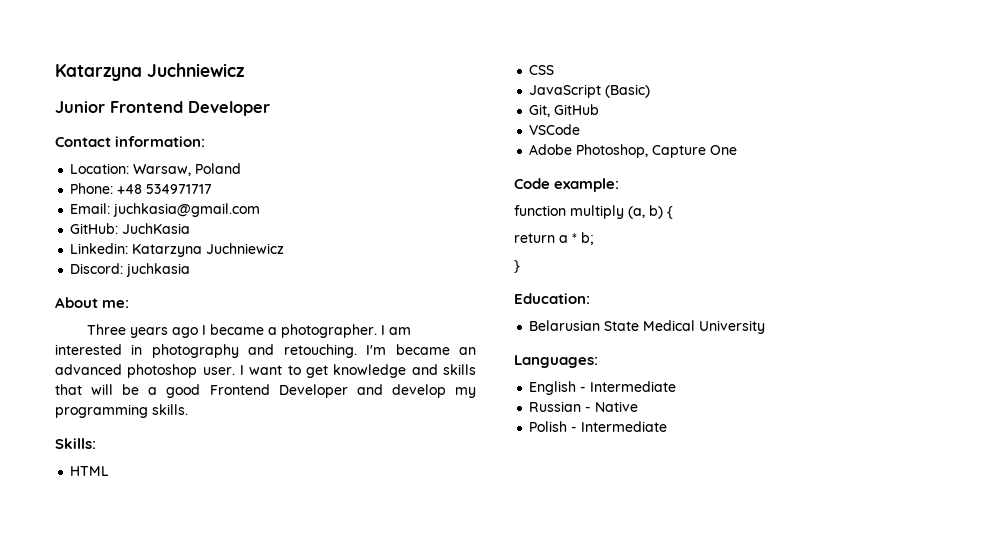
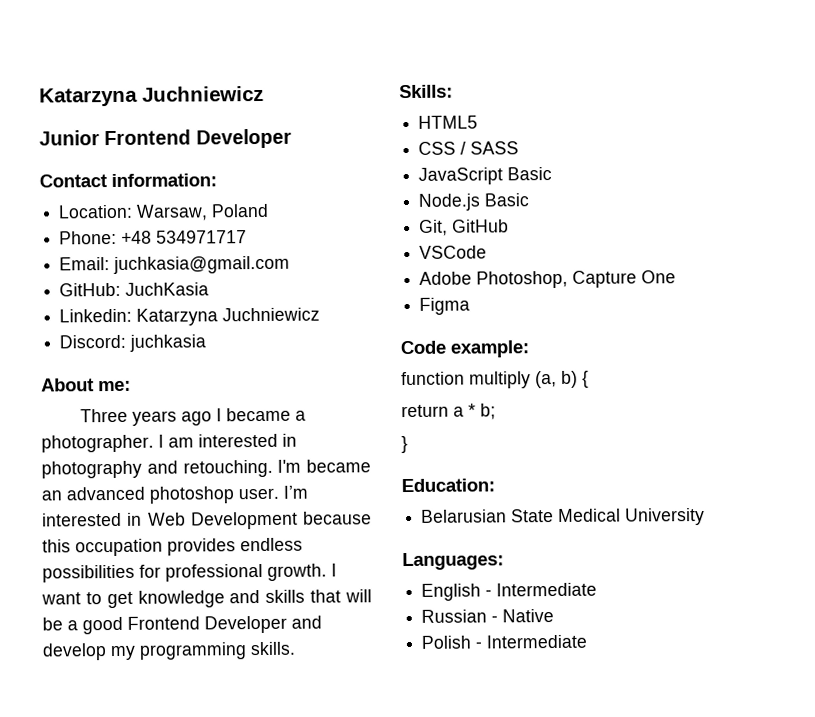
+ I’m interested in Web Development because this occupation provides endless possibilities for professional growth.
- HTML
+ HTML5
- CSS
+ CSS / SASS
- JavaScript (Basic)
+ JavaScript Basic
+ Node.js Basic
+ Figma

